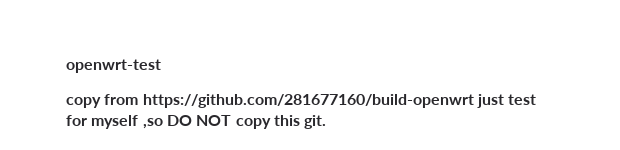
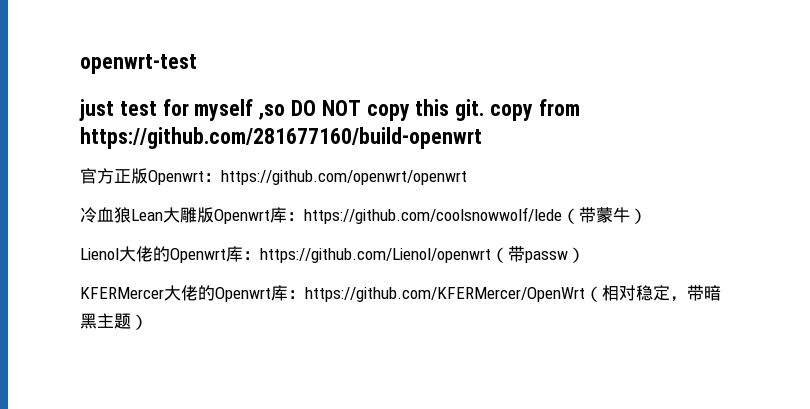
- copy from https://github.com/281677160/build-openwrt just test for myself ,so DO NOT copy this git.
+ just test for myself ,so DO NOT copy this git. copy from https://github.com/281677160/build-openwrt
+ 官方正版Openwrt：https://github.com/openwrt/openwrt
+ 冷血狼Lean大雕版Openwrt库：https://github.com/coolsnowwolf/lede（带蒙牛）
+ Lienol大佬的Openwrt库：https://github.com/Lienol/openwrt（带passw）
+ KFERMercer大佬的Openwrt库：https://github.com/KFERMercer/OpenWrt（相对稳定，带暗黑主题）

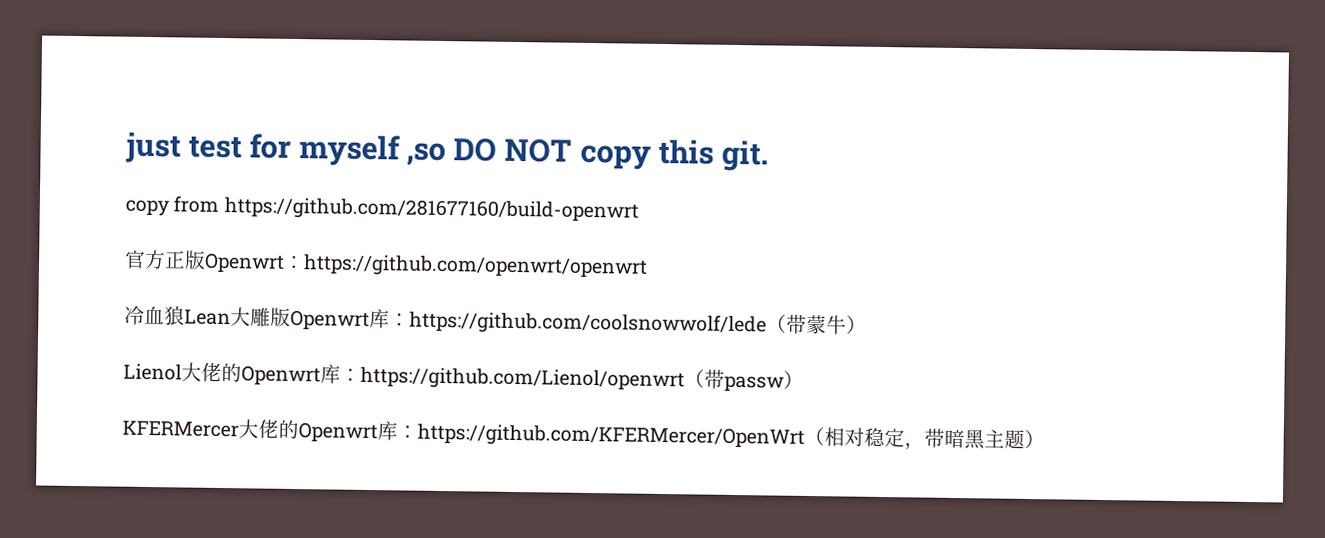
- openwrt-test
- just test for myself ,so DO NOT copy this git. copy from https://github.com/281677160/build-openwrt
+ just test for myself ,so DO NOT copy this git.
+ copy from https://github.com/281677160/build-openwrt

